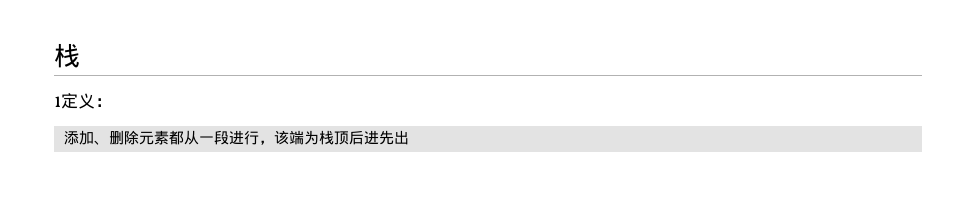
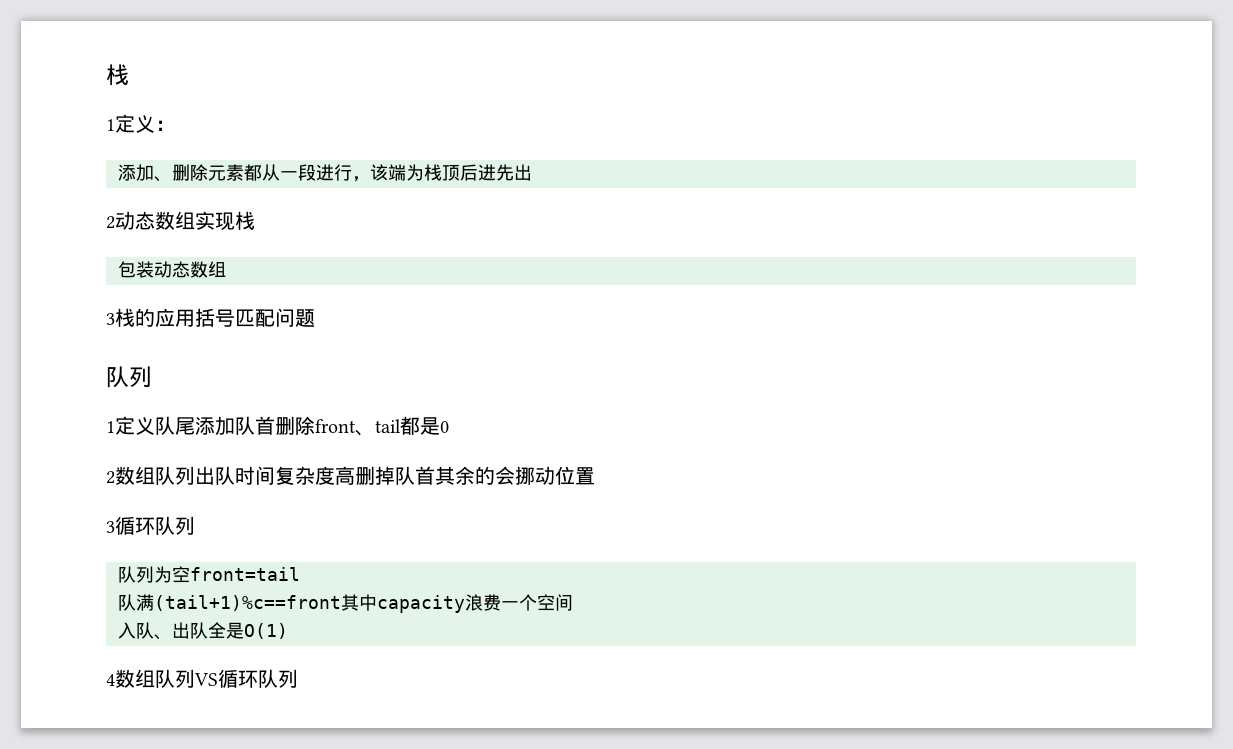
+ 2动态数组实现栈
+ 包装动态数组
+ 3栈的应用括号匹配问题
+ 队列
+ 1定义队尾添加队首删除front、tail都是0
+ 2数组队列出队时间复杂度高删掉队首其余的会挪动位置
+ 3循环队列
+ 队列为空front=tail
+ 队满(tail+1)%c==front其中capacity浪费一个空间
+ 入队、出队全是O(1)
+ 4数组队列VS循环队列

